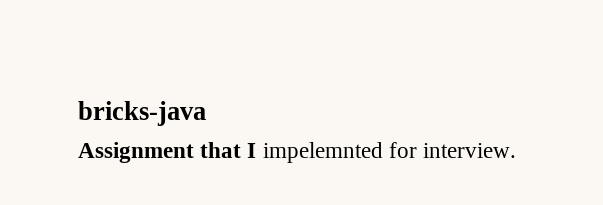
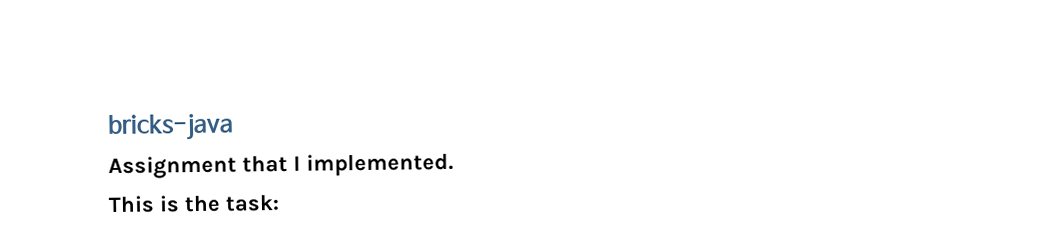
- Assignment that I impelemnted for interview.
+ Assignment that I implemented.
+ This is the task:

